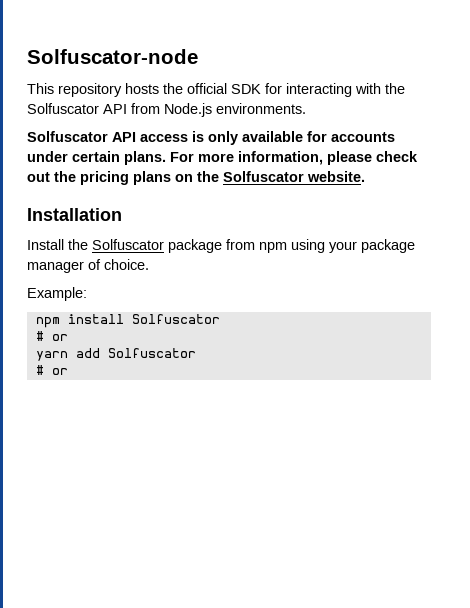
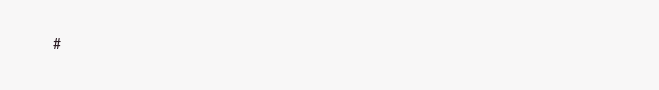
- Solfuscator-node
- This repository hosts the official SDK for interacting with the Solfuscator API from Node.js environments.
- Solfuscator API access is only available for accounts under certain plans. For more information, please check out the pricing plans on the Solfuscator website.
- Installation
- Install the Solfuscator package from npm using your package manager of choice.
- Example:
- npm install Solfuscator
- # or
- yarn add Solfuscator
- # or
+ #

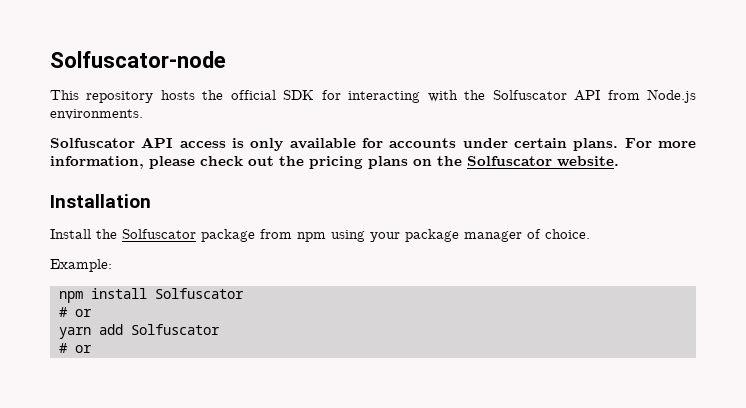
- #
+ Solfuscator-node
+ This repository hosts the official SDK for interacting with the Solfuscator API from Node.js environments.
+ Solfuscator API access is only available for accounts under certain plans. For more information, please check out the pricing plans on the Solfuscator website.
+ Installation
+ Install the Solfuscator package from npm using your package manager of choice.
+ Example:
+ npm install Solfuscator
+ # or
+ yarn add Solfuscator
+ # or

